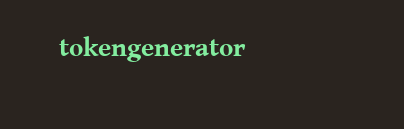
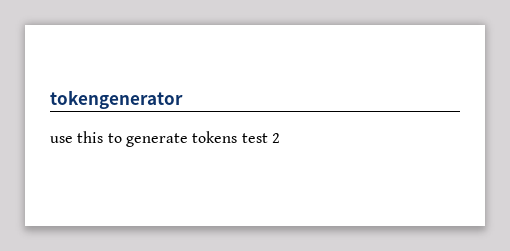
+ use this to generate tokens test 2

